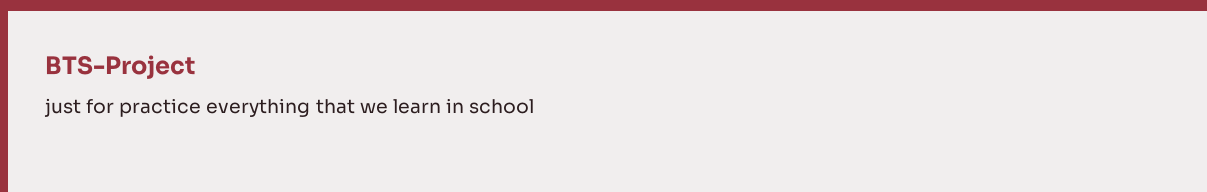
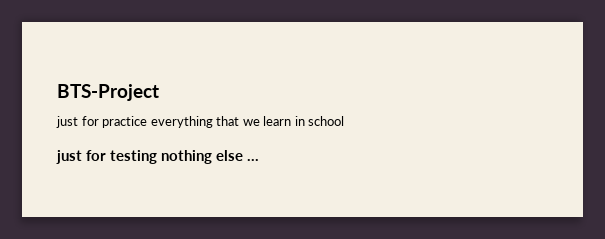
+ just for testing nothing else ...

